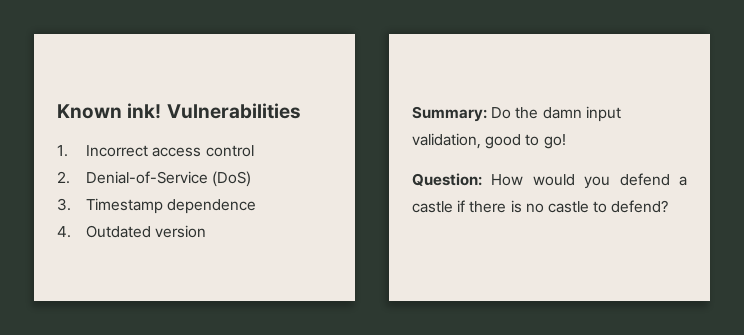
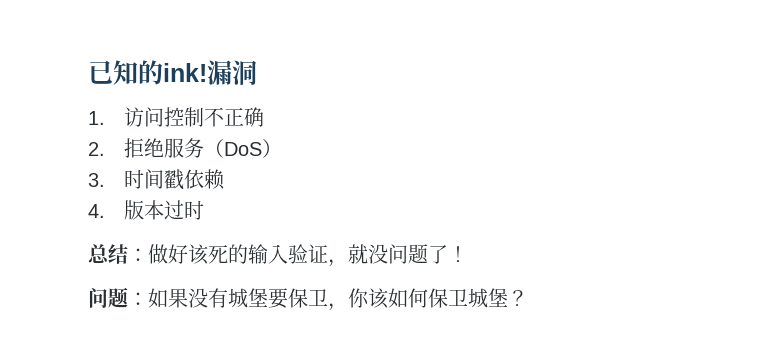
- Known ink! Vulnerabilities
- 1. Incorrect access control
- 2. Denial-of-Service (DoS)
+ 已知的ink!漏洞
+ 1.访问控制不正确
+ 2.拒绝服务（DoS）
- 3. Timestamp dependence
+ 3.时间戳依赖
- 4. Outdated version
- Summary: Do the damn input validation, good to go!
- Question: How would you defend a castle if there is no castle to defend?
+ 4.版本过时
+ 总结：做好该死的输入验证，就没问题了！
+ 问题：如果没有城堡要保卫，你该如何保卫城堡？

